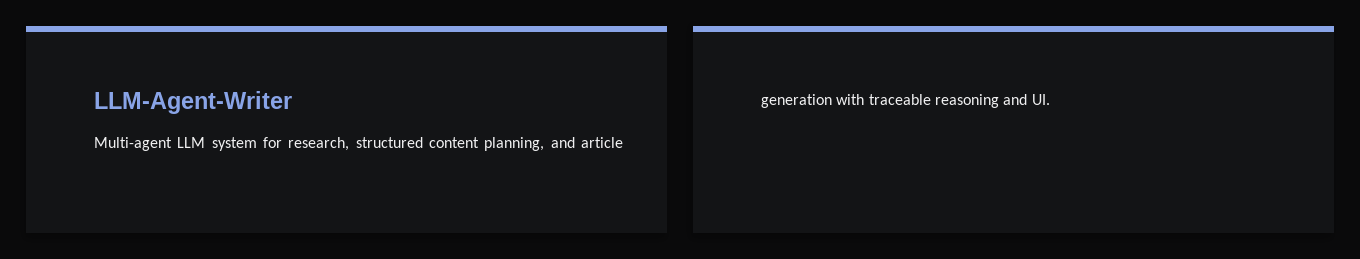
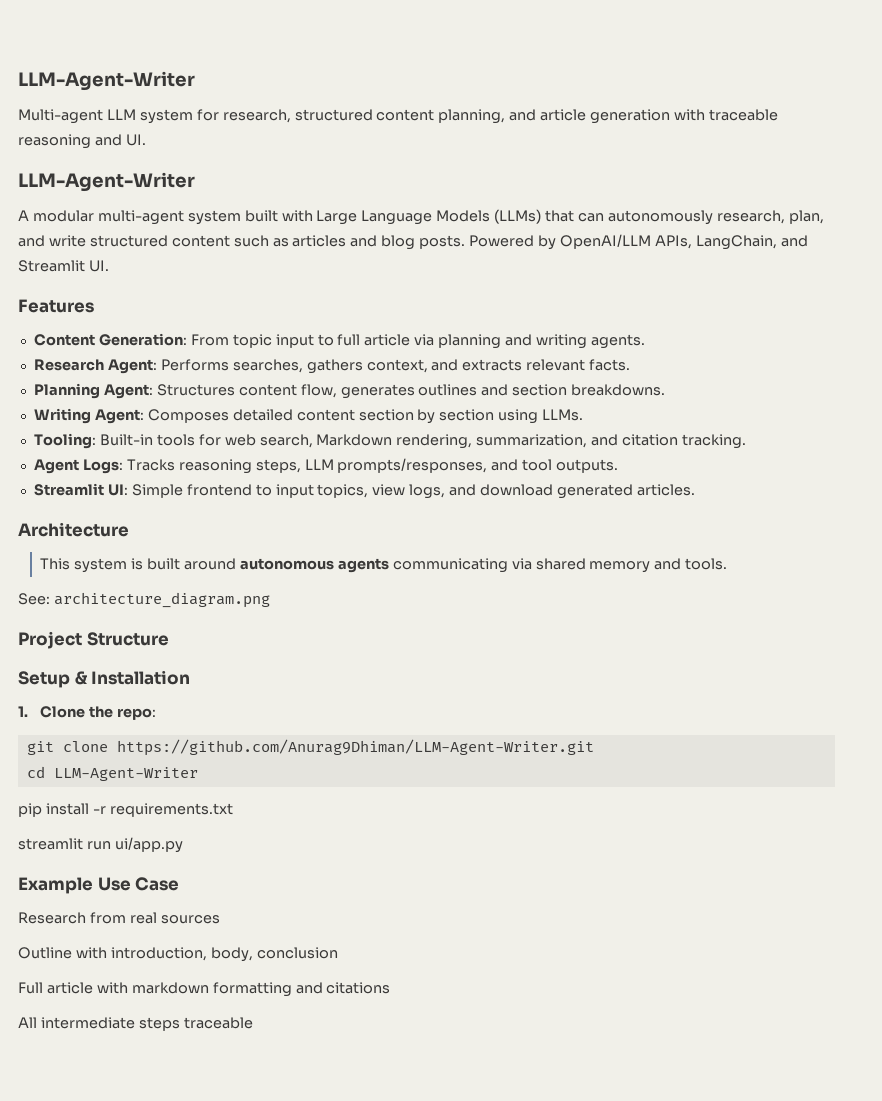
  Multi-agent LLM system for research, structured content planning, and article generation with traceable reasoning and UI.
+ LLM-Agent-Writer
+ A modular multi-agent system built with Large Language Models (LLMs) that can autonomously research, plan, and write structured content such as articles and blog posts. Powered by OpenAI/LLM APIs, LangChain, and Streamlit UI.
+ Features
+ Content Generation: From topic input to full article via planning and writing agents.
+ Research Agent: Performs searches, gathers context, and extracts relevant facts.
+ Planning Agent: Structures content flow, generates outlines and section breakdowns.
+ Writing Agent: Composes detailed content section by section using LLMs.
+ Tooling: Built-in tools for web search, Markdown rendering, summarization, and citation tracking.
+ Agent Logs: Tracks reasoning steps, LLM prompts/responses, and tool outputs.
+ Streamlit UI: Simple frontend to input topics, view logs, and download generated articles.
+ Architecture
+ This system is built around autonomous agents communicating via shared memory and tools.
+ See: architecture_diagram.png
+ Project Structure
+ Setup & Installation
+ 1. Clone the repo:
+ git clone https://github.com/Anurag9Dhiman/LLM-Agent-Writer.git
+ cd LLM-Agent-Writer
+ pip install -r requirements.txt
+ streamlit run ui/app.py
+ Example Use Case
+ Research from real sources
+ Outline with introduction, body, conclusion
+ Full article with markdown formatting and citations
+ All intermediate steps traceable

